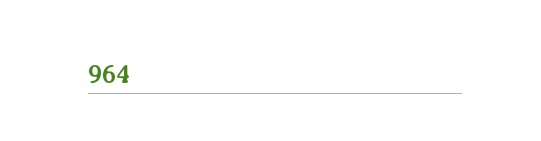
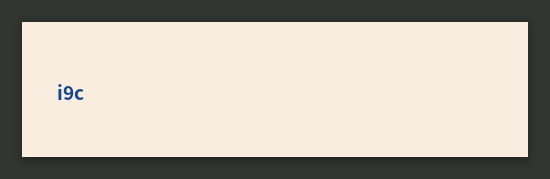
- 964
+ i9c

